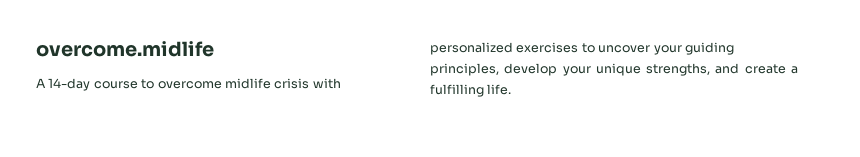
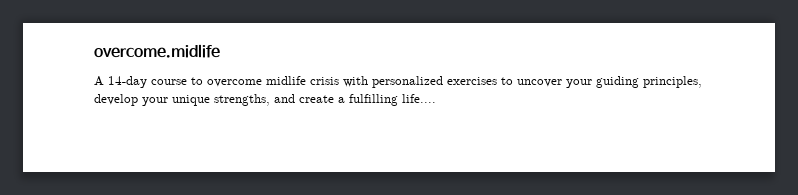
- A 14-day course to overcome midlife crisis with personalized exercises to uncover your guiding principles, develop your unique strengths, and create a fulfilling life.
+ A 14-day course to overcome midlife crisis with personalized exercises to uncover your guiding principles, develop your unique strengths, and create a fulfilling life....

